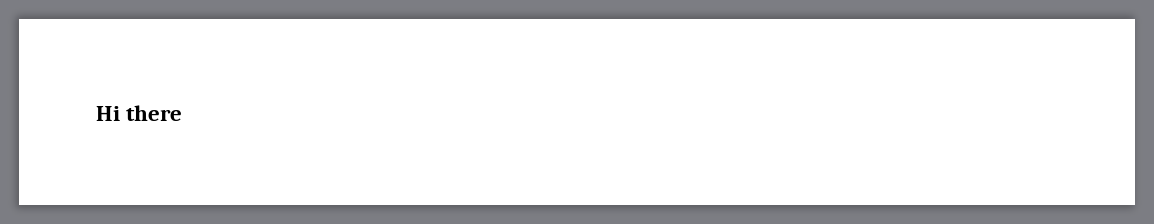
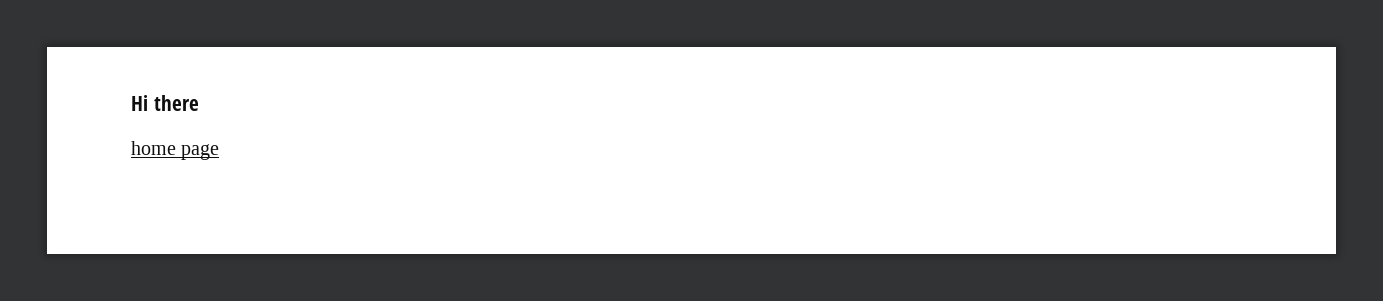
+ home page

